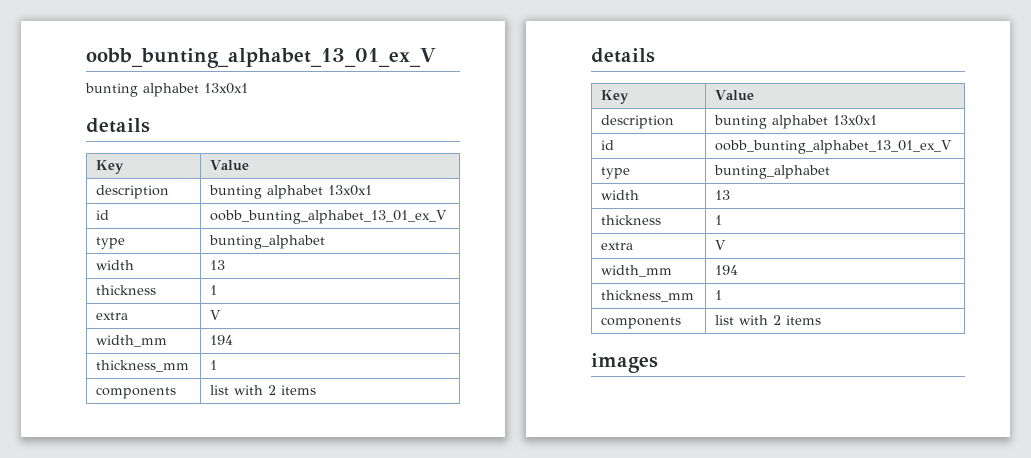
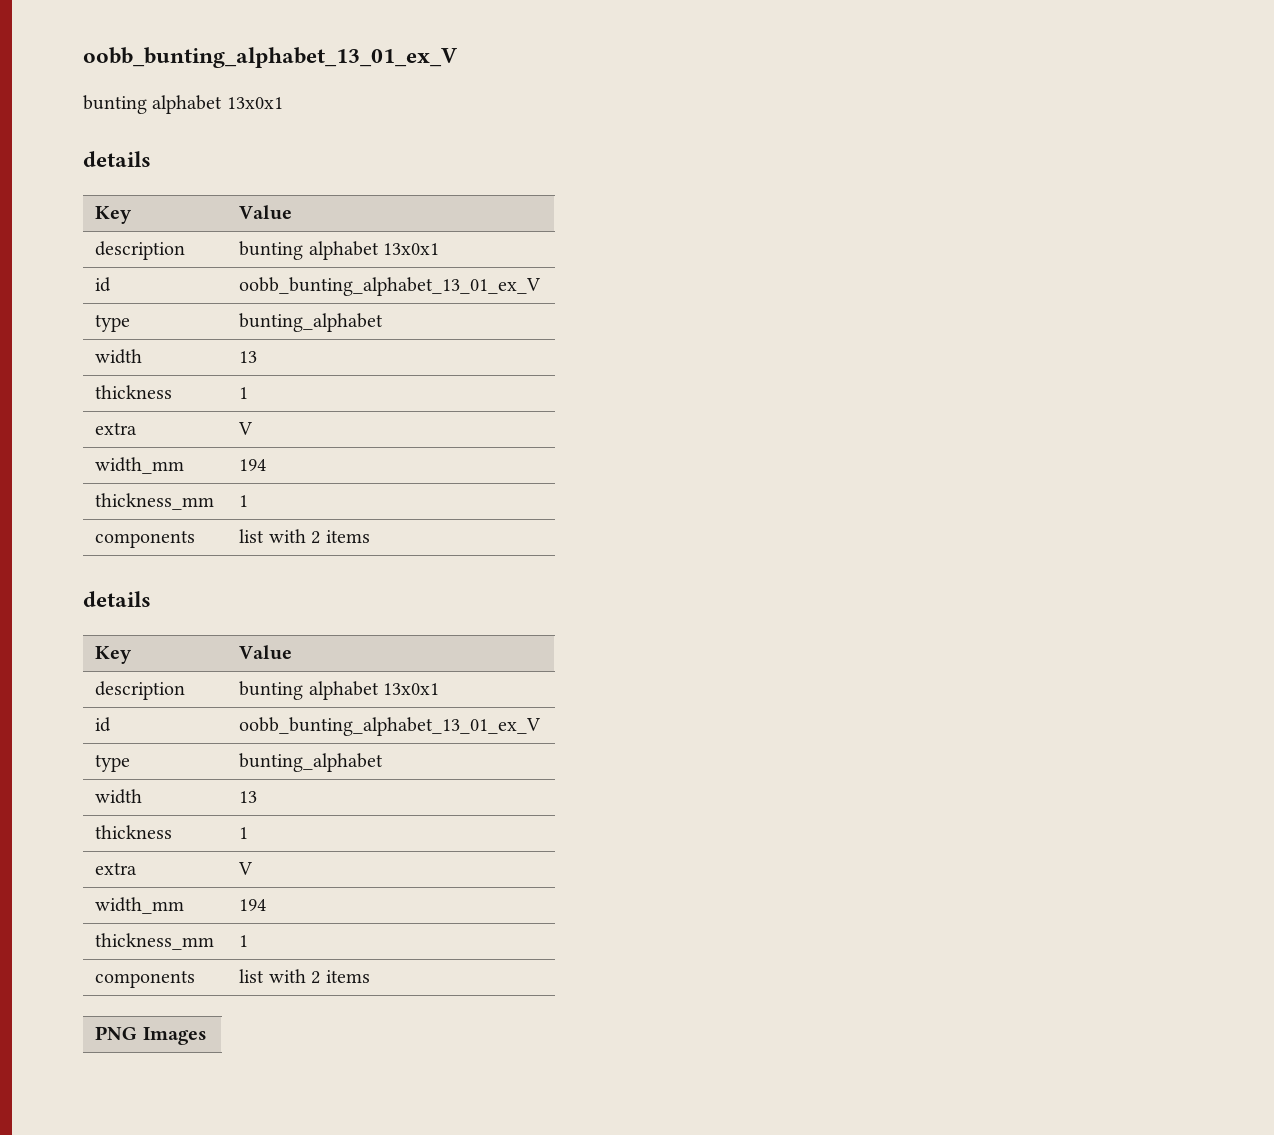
- images
+ PNG Images

